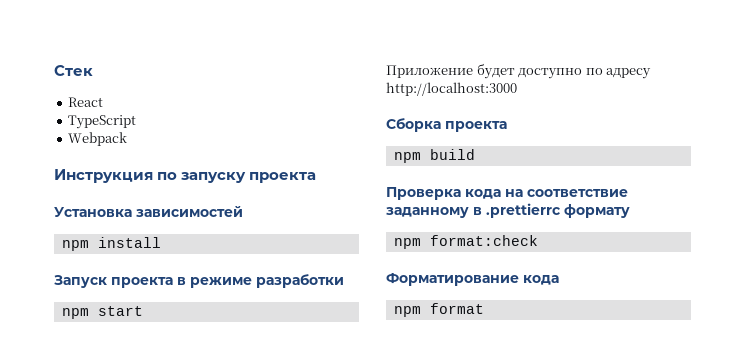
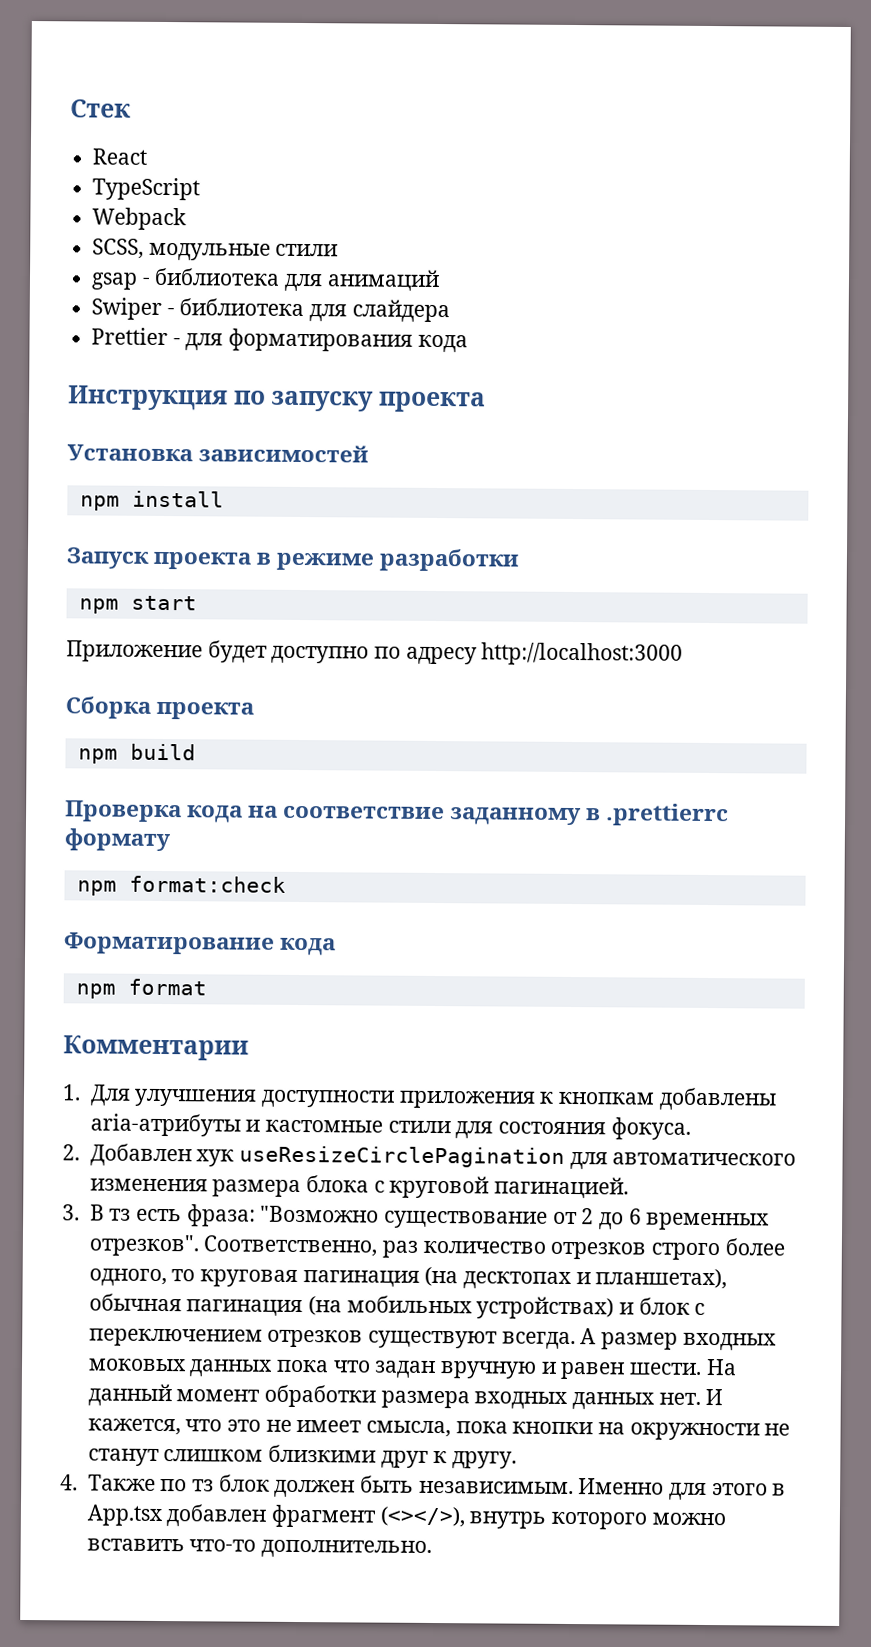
+ SCSS, модульные стили
+ gsap - библиотека для анимаций
+ Swiper - библиотека для слайдера
+ Prettier - для форматирования кода
+ Комментарии
+ 1. Для улучшения доступности приложения к кнопкам добавлены aria-атрибуты и кастомные стили для состояния фокуса.
+ 2. Добавлен хук useResizeCirclePagination для автоматического изменения размера блока с круговой пагинацией.
+ 3. В тз есть фраза: "Возможно существование от 2 до 6 временных отрезков". Соответственно, раз количество отрезков строго более одного, то круговая пагинация (на десктопах и планшетах), обычная пагинация (на мобильных устройствах) и блок с переключением отрезков существуют всегда. А размер входных моковых данных пока что задан вручную и равен шести. На данный момент обработки размера входных данных нет. И кажется, что это не имеет смысла, пока кнопки на окружности не станут слишком близкими друг к другу.
+ 4. Также по тз блок должен быть независимым. Именно для этого в App.tsx добавлен фрагмент (<></>), внутрь которого можно вставить что-то дополнительно.

